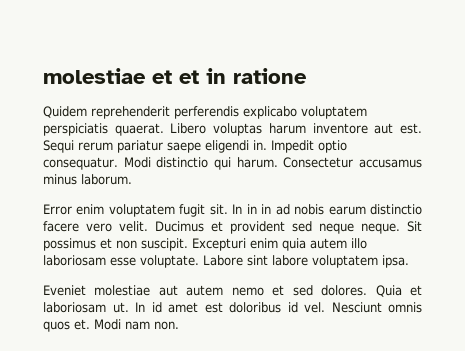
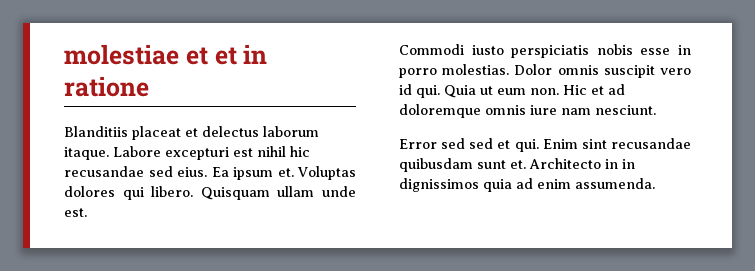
- Quidem reprehenderit perferendis explicabo voluptatem perspiciatis quaerat. Libero voluptas harum inventore aut est. Sequi rerum pariatur saepe eligendi in. Impedit optio consequatur. Modi distinctio qui harum. Consectetur accusamus minus laborum.
- Error enim voluptatem fugit sit. In in in ad nobis earum distinctio facere vero velit. Ducimus et provident sed neque neque. Sit possimus et non suscipit. Excepturi enim quia autem illo laboriosam esse voluptate. Labore sint labore voluptatem ipsa.
- Eveniet molestiae aut autem nemo et sed dolores. Quia et laboriosam ut. In id amet est doloribus id vel. Nesciunt omnis quos et. Modi nam non.
+ Blanditiis placeat et delectus laborum itaque. Labore excepturi est nihil hic recusandae sed eius. Ea ipsum et. Voluptas dolores qui libero. Quisquam ullam unde est.
+ Commodi iusto perspiciatis nobis esse in porro molestias. Dolor omnis suscipit vero id qui. Quia ut eum non. Hic et ad doloremque omnis iure nam nesciunt.
+ Error sed sed et qui. Enim sint recusandae quibusdam sunt et. Architecto in in dignissimos quia ad enim assumenda.

